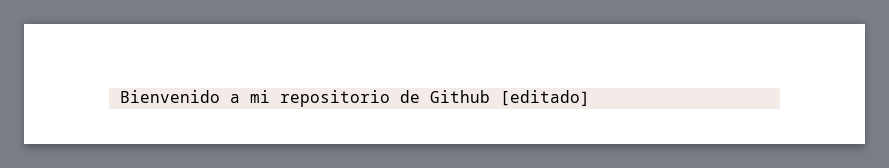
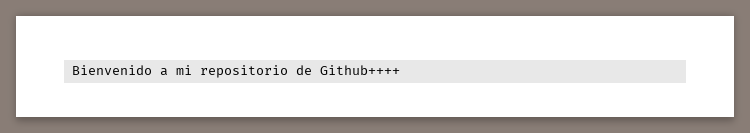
- Bienvenido a mi repositorio de Github [editado]
+ Bienvenido a mi repositorio de Github++++

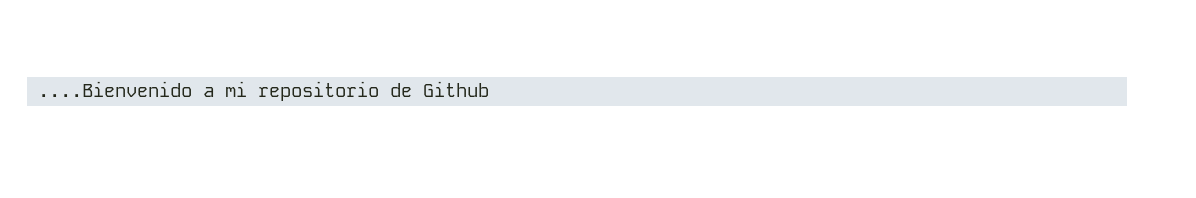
- Bienvenido a mi repositorio de Github++++
+ ....Bienvenido a mi repositorio de Github

